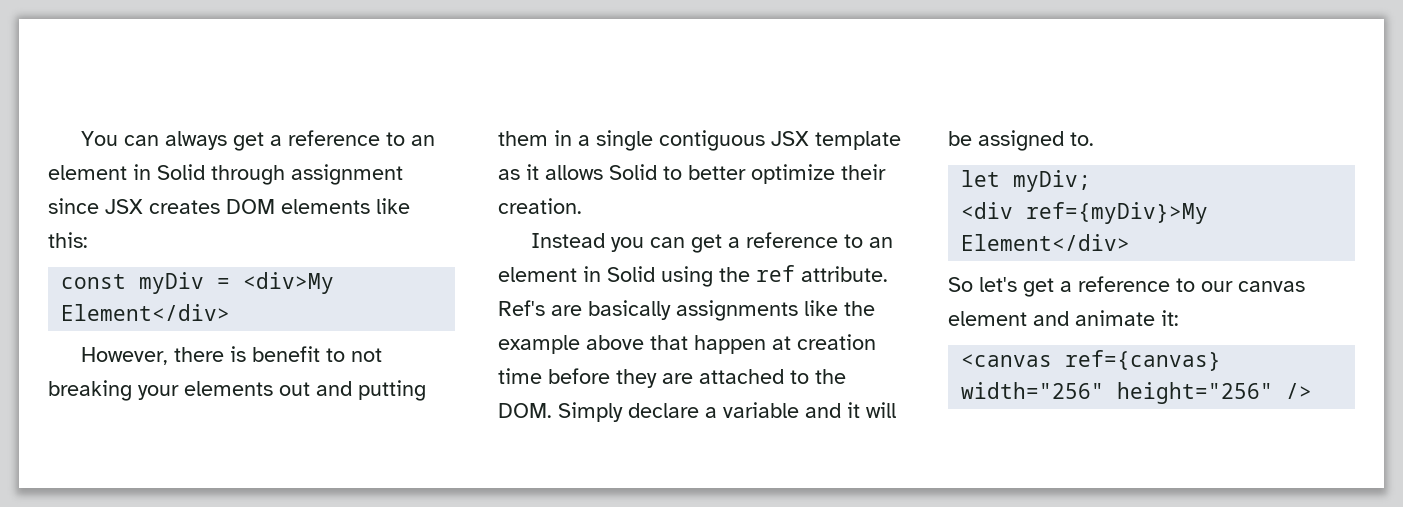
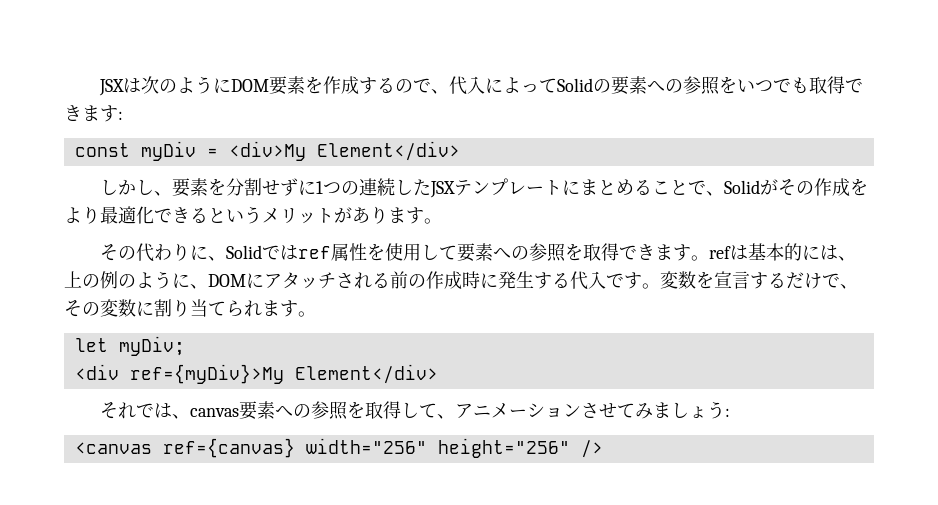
- You can always get a reference to an element in Solid through assignment since JSX creates DOM elements like this:
+ JSXは次のようにDOM要素を作成するので、代入によってSolidの要素への参照をいつでも取得できます:
- However, there is benefit to not breaking your elements out and putting them in a single contiguous JSX template as it allows Solid to better optimize their creation.
- Instead you can get a reference to an element in Solid using the ref attribute. Ref's are basically assignments like the example above that happen at creation time before they are attached to the DOM. Simply declare a variable and it will be assigned to.
+ しかし、要素を分割せずに1つの連続したJSXテンプレートにまとめることで、Solidがその作成をより最適化できるというメリットがあります。
+ その代わりに、Solidではref属性を使用して要素への参照を取得できます。refは基本的には、上の例のように、DOMにアタッチされる前の作成時に発生する代入です。変数を宣言するだけで、その変数に割り当てられます。
- So let's get a reference to our canvas element and animate it:
+ それでは、canvas要素への参照を取得して、アニメーションさせてみましょう:

